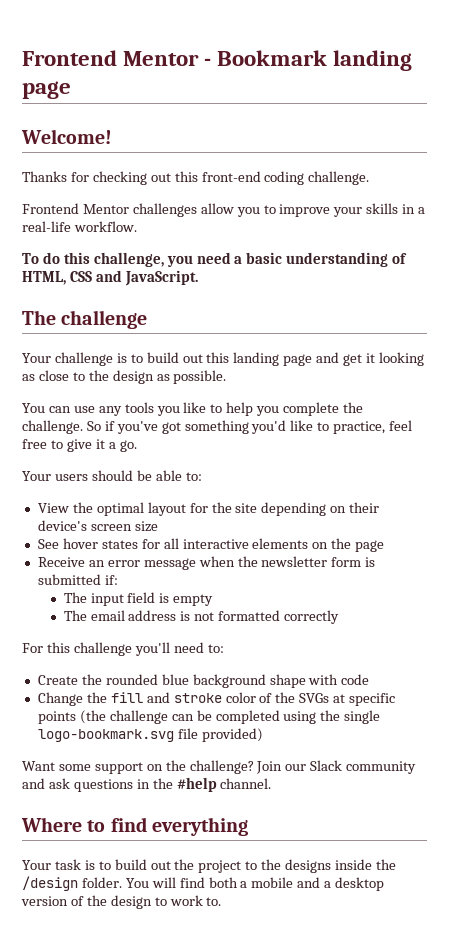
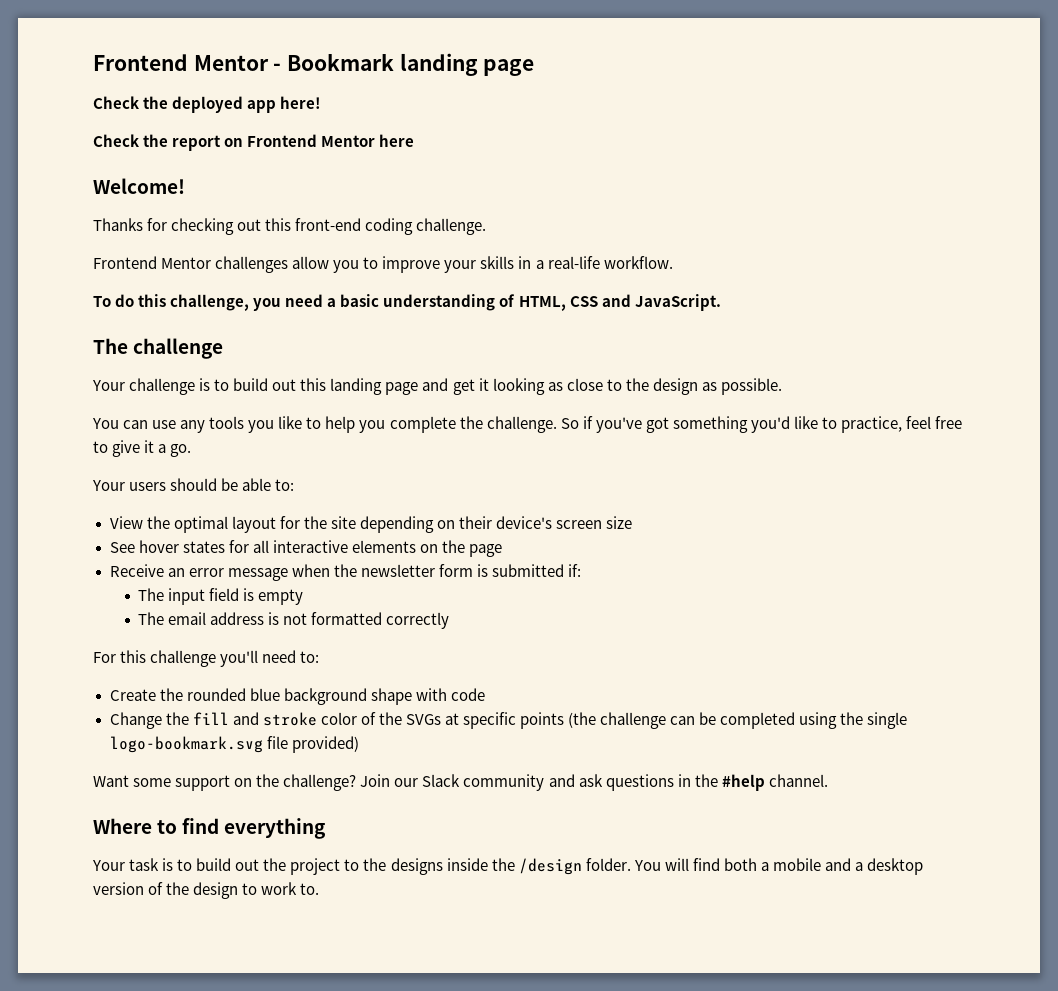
+ Check the deployed app here!
+ Check the report on Frontend Mentor here

